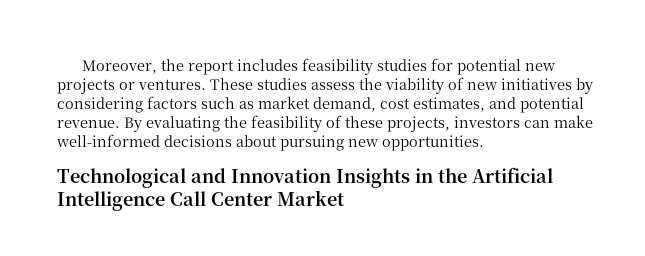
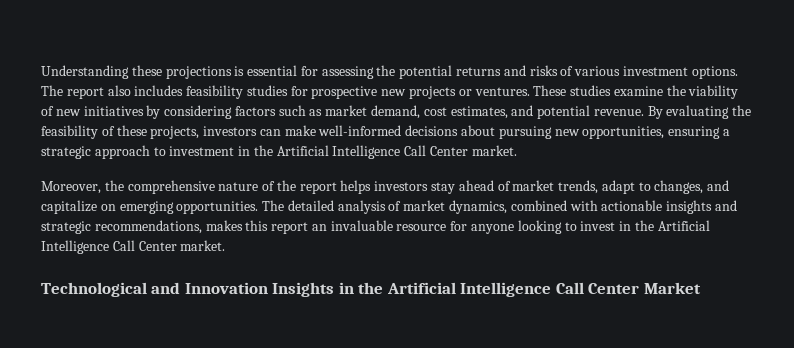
- Moreover, the report includes feasibility studies for potential new projects or ventures.
+ Understanding these projections is essential for assessing the potential returns and risks of various investment options. The report also includes feasibility studies for prospective new projects or ventures.
- These studies assess the viability of new initiatives by considering factors such as market demand, cost estimates, and potential revenue.
+ These studies examine the viability of new initiatives by considering factors such as market demand, cost estimates, and potential revenue.
- By evaluating the feasibility of these projects, investors can make well-informed decisions about pursuing new opportunities.
+ By evaluating the feasibility of these projects, investors can make well-informed decisions about pursuing new opportunities, ensuring a strategic approach to investment in the Artificial Intelligence Call Center market.
+ Moreover, the comprehensive nature of the report helps investors stay ahead of market trends, adapt to changes, and capitalize on emerging opportunities. The detailed analysis of market dynamics, combined with actionable insights and strategic recommendations, makes this report an invaluable resource for anyone looking to invest in the Artificial Intelligence Call Center market.

